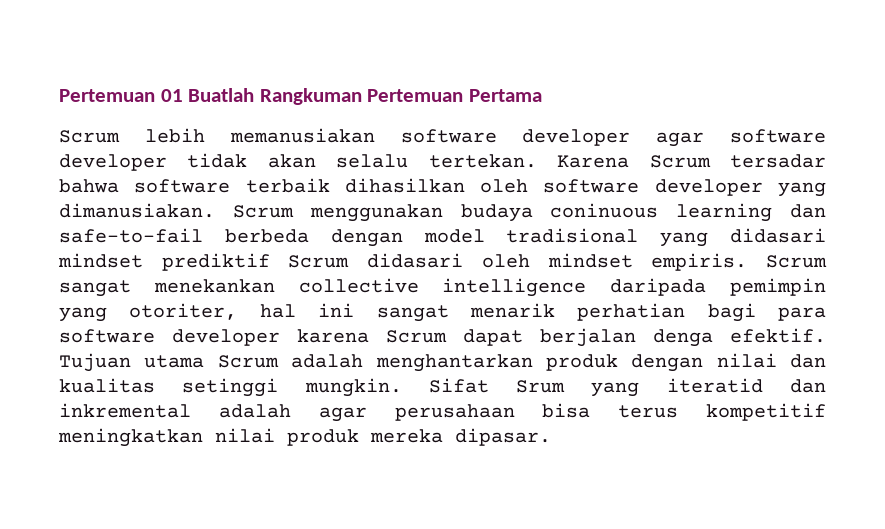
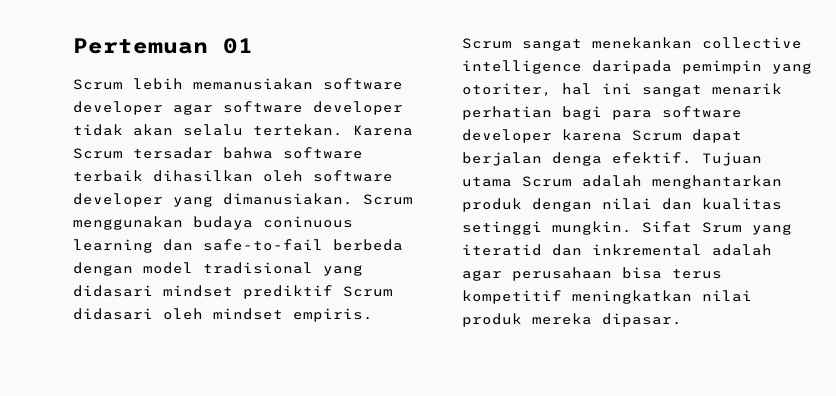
- Pertemuan 01 Buatlah Rangkuman Pertemuan Pertama
+ Pertemuan 01

